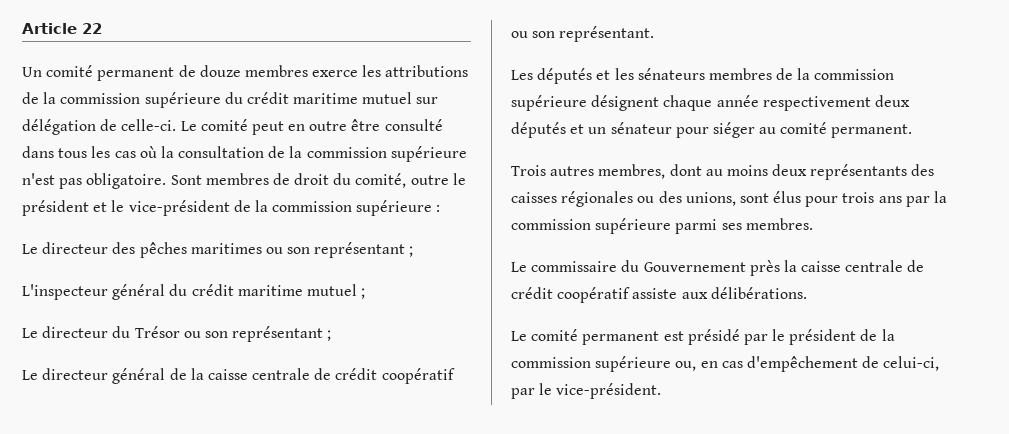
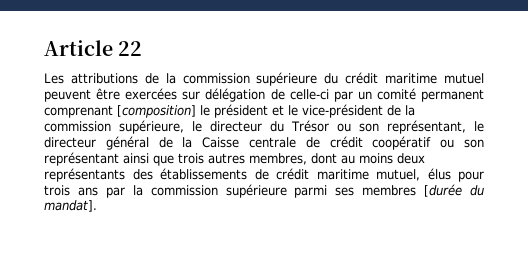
- Un comité permanent de douze membres exerce les attributions de la commission supérieure du crédit maritime mutuel sur délégation de celle-ci. Le comité peut en outre être consulté dans tous les cas où la consultation de la commission supérieure n'est pas obligatoire. Sont membres de droit du comité, outre le président et le vice-président de la commission supérieure :
- Le directeur des pêches maritimes ou son représentant ;
- L'inspecteur général du crédit maritime mutuel ;
- Le directeur du Trésor ou son représentant ;
- Le directeur général de la caisse centrale de crédit coopératif ou son représentant.
- Les députés et les sénateurs membres de la commission supérieure désignent chaque année respectivement deux députés et un sénateur pour siéger au comité permanent.
- Trois autres membres, dont au moins deux représentants des caisses régionales ou des unions, sont élus pour trois ans par la commission supérieure parmi ses membres.
- Le commissaire du Gouvernement près la caisse centrale de crédit coopératif assiste aux délibérations.
- Le comité permanent est présidé par le président de la commission supérieure ou, en cas d'empêchement de celui-ci, par le vice-président.
+ Les attributions de la commission supérieure du crédit maritime mutuel peuvent être exercées sur délégation de celle-ci par un comité permanent comprenant [composition] le président et le vice-président de la commission supérieure, le directeur du Trésor ou son représentant, le directeur général de la Caisse centrale de crédit coopératif ou son représentant ainsi que trois autres membres, dont au moins deux représentants des établissements de crédit maritime mutuel, élus pour trois ans par la commission supérieure parmi ses membres [durée du mandat].

